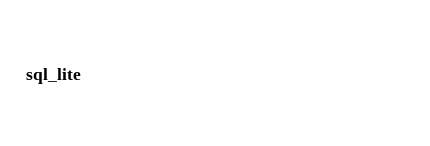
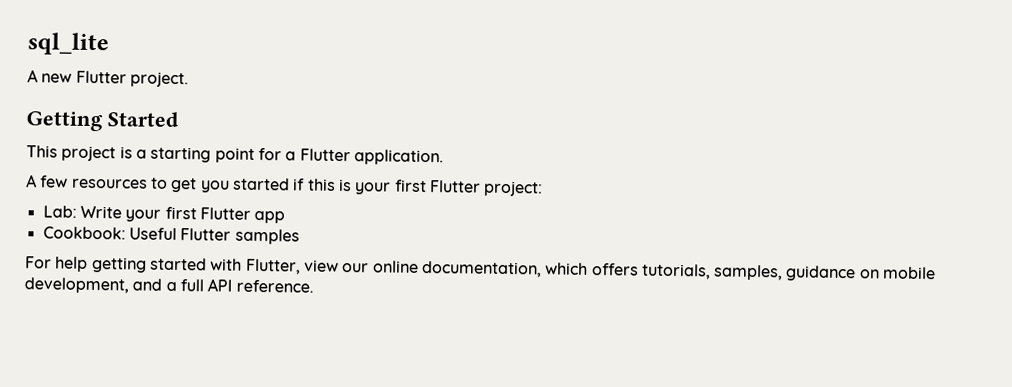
+ A new Flutter project.
+ Getting Started
+ This project is a starting point for a Flutter application.
+ A few resources to get you started if this is your first Flutter project:
+ Lab: Write your first Flutter app
+ Cookbook: Useful Flutter samples
+ For help getting started with Flutter, view our online documentation, which offers tutorials, samples, guidance on mobile development, and a full API reference.

